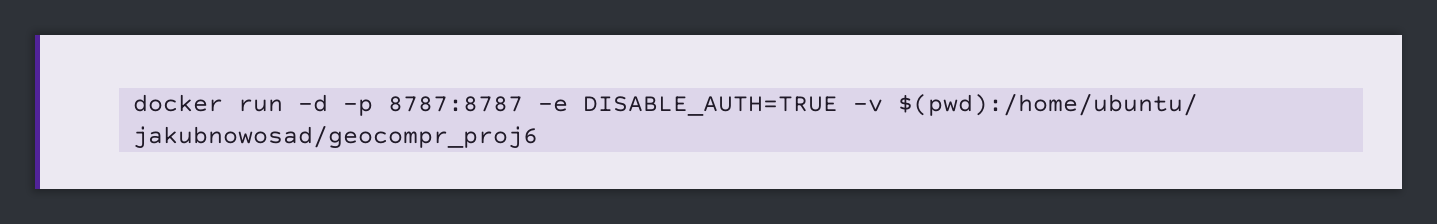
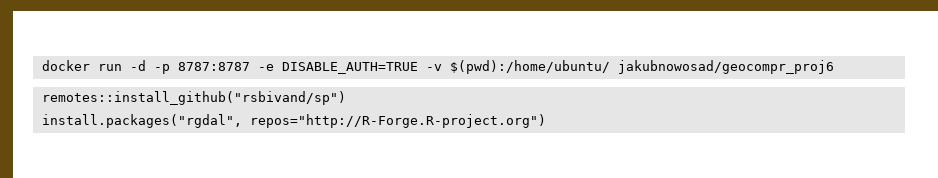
+ remotes::install_github("rsbivand/sp")
+ install.packages("rgdal", repos="http://R-Forge.R-project.org")

